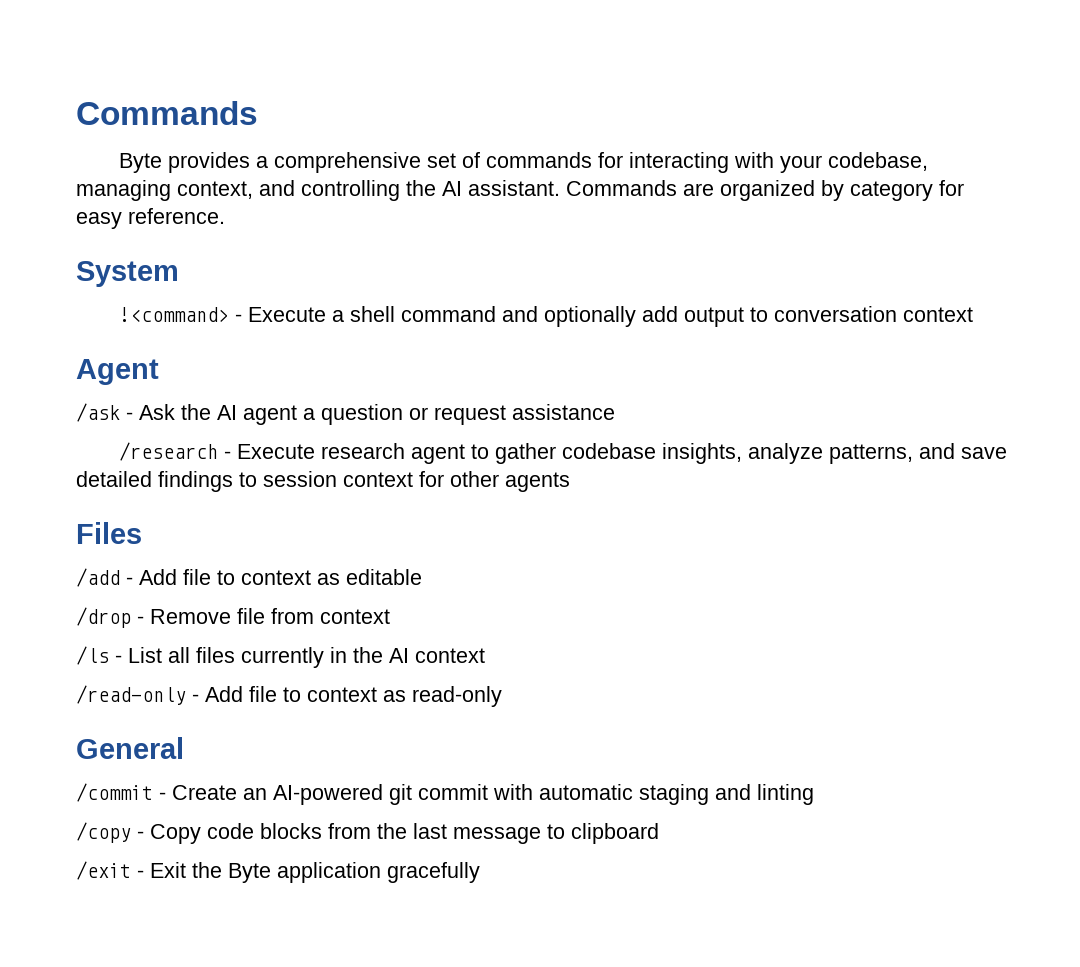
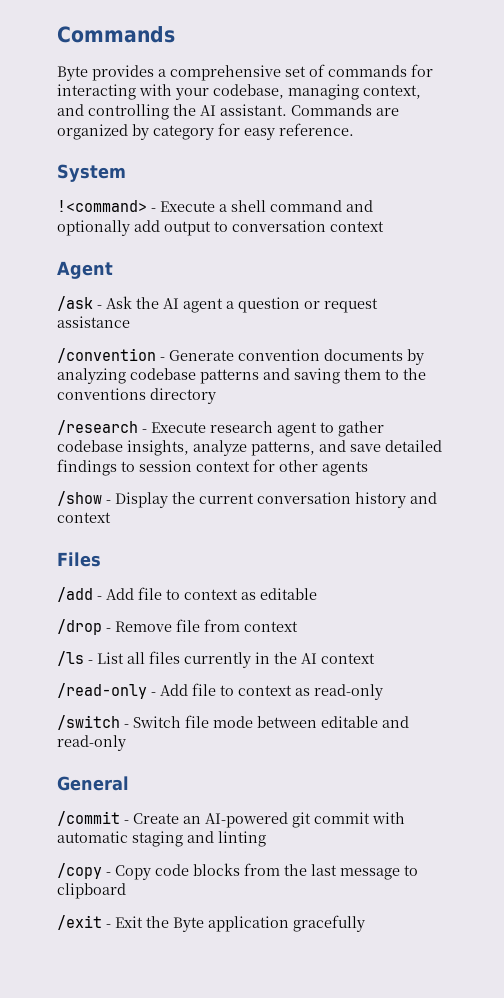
+ /convention - Generate convention documents by analyzing codebase patterns and saving them to the conventions directory
+ /show - Display the current conversation history and context
+ /switch - Switch file mode between editable and read-only

